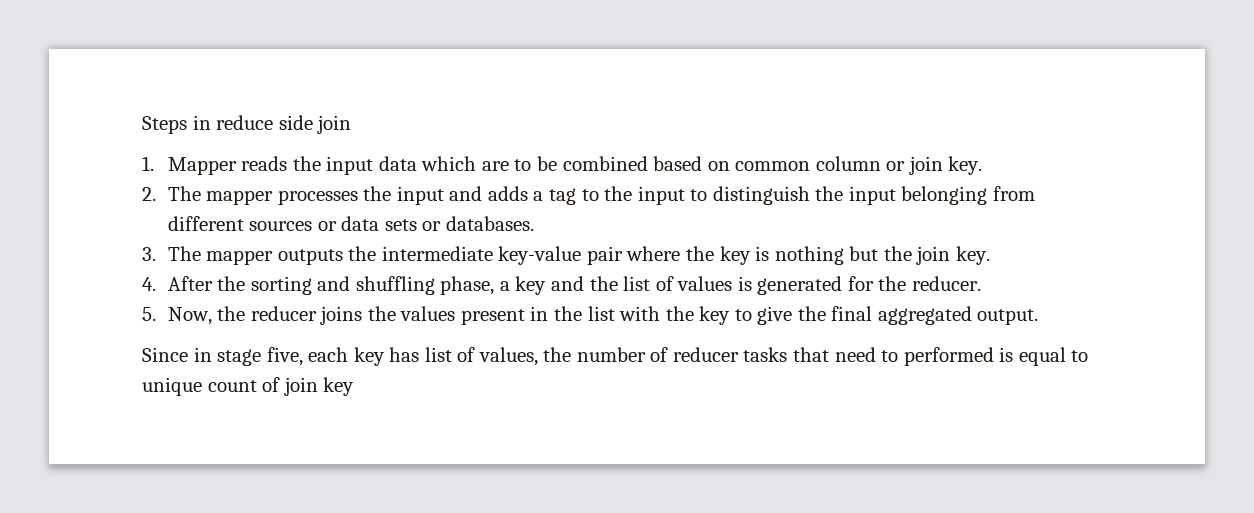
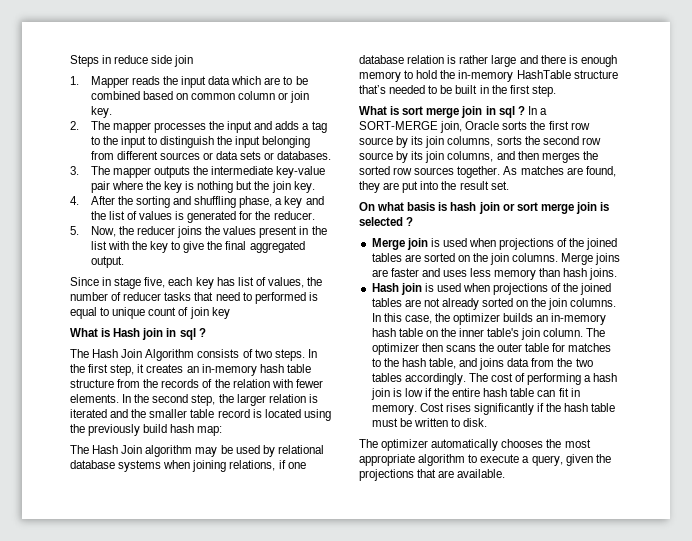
+ What is Hash join in sql ?
+ The Hash Join Algorithm consists of two steps. In the first step, it creates an in-memory hash table structure from the records of the relation with fewer elements. In the second step, the larger relation is iterated and the smaller table record is located using the previously build hash map:
+ The Hash Join algorithm may be used by relational database systems when joining relations, if one database relation is rather large and there is enough memory to hold the in-memory HashTable structure that’s needed to be built in the first step.
+ What is sort merge join in sql ? In a SORT-MERGE join, Oracle sorts the first row source by its join columns, sorts the second row source by its join columns, and then merges the sorted row sources together. As matches are found, they are put into the result set.
+ On what basis is hash join or sort merge join is selected ?
+ Merge join is used when projections of the joined tables are sorted on the join columns. Merge joins are faster and uses less memory than hash joins.
+ Hash join is used when projections of the joined tables are not already sorted on the join columns. In this case, the optimizer builds an in-memory hash table on the inner table's join column. The optimizer then scans the outer table for matches to the hash table, and joins data from the two tables accordingly. The cost of performing a hash join is low if the entire hash table can fit in memory. Cost rises significantly if the hash table must be written to disk.
+ The optimizer automatically chooses the most appropriate algorithm to execute a query, given the projections that are available.

